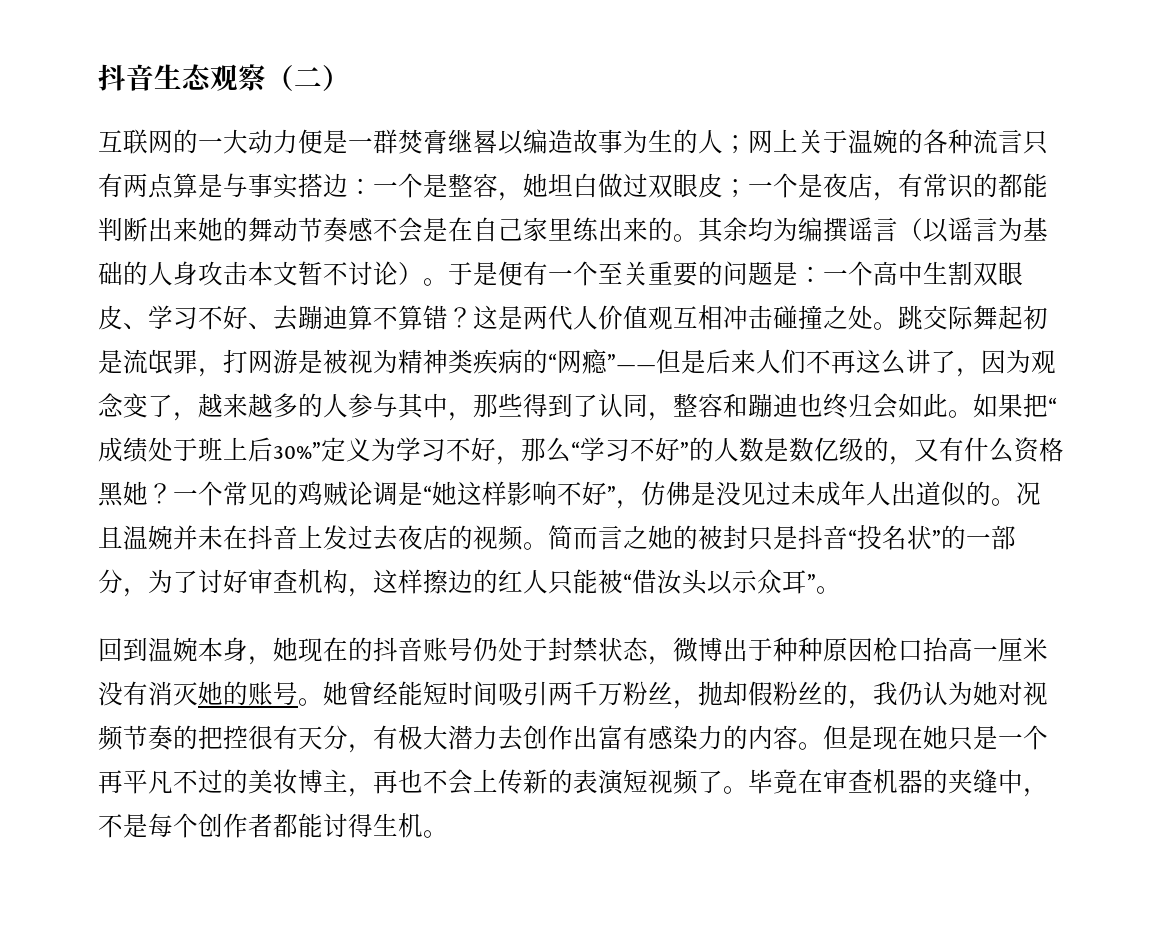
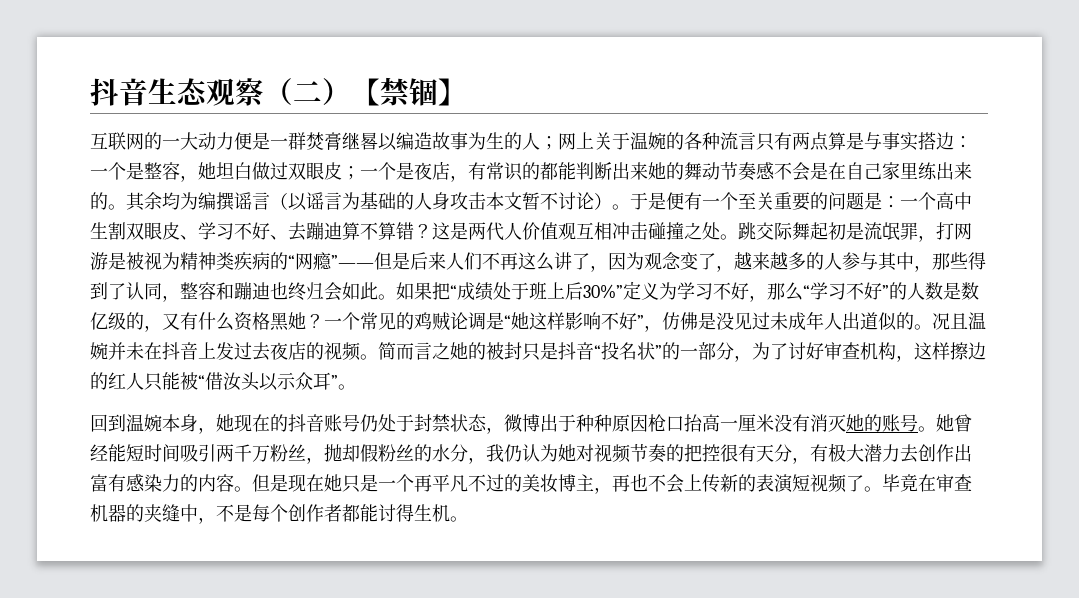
- 抖音生态观察（二）
+ 抖音生态观察（二）【禁锢】
- 她曾经能短时间吸引两千万粉丝，抛却假粉丝的，我仍认为她对视频节奏的把控很有天分，有极大潜力去创作出富有感染力的内容。
+ 她曾经能短时间吸引两千万粉丝，抛却假粉丝的水分，我仍认为她对视频节奏的把控很有天分，有极大潜力去创作出富有感染力的内容。

